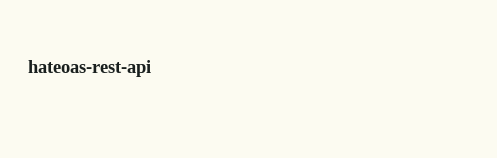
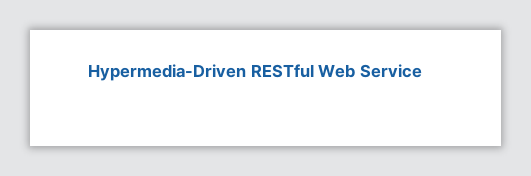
- hateoas-rest-api
+ Hypermedia-Driven RESTful Web Service

